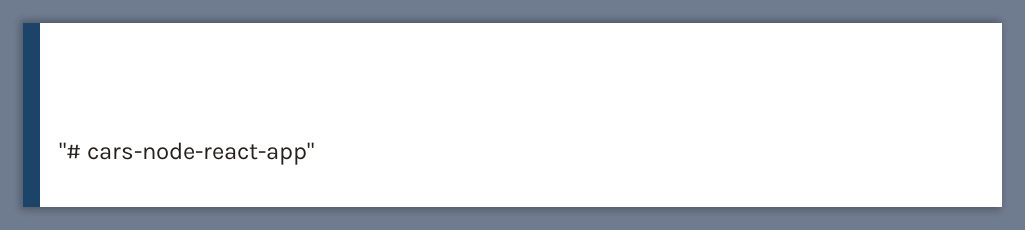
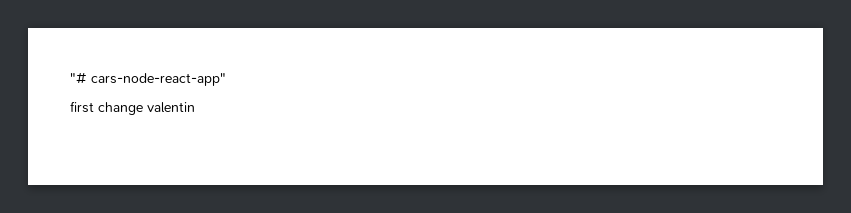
+ first change valentin

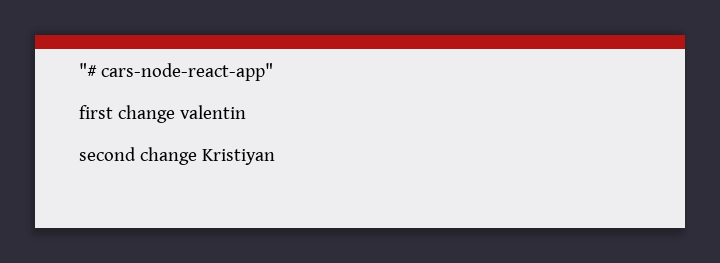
+ second change Kristiyan

